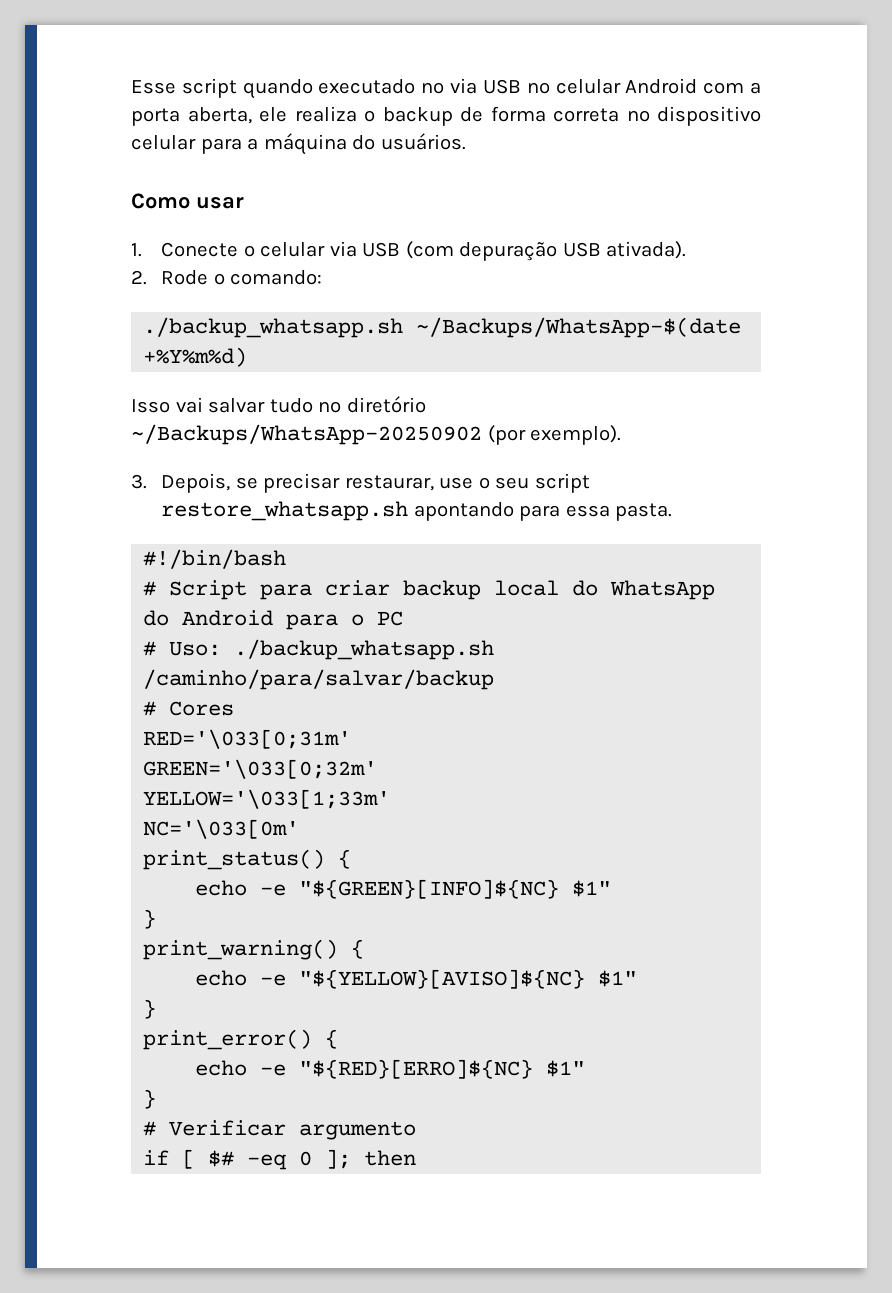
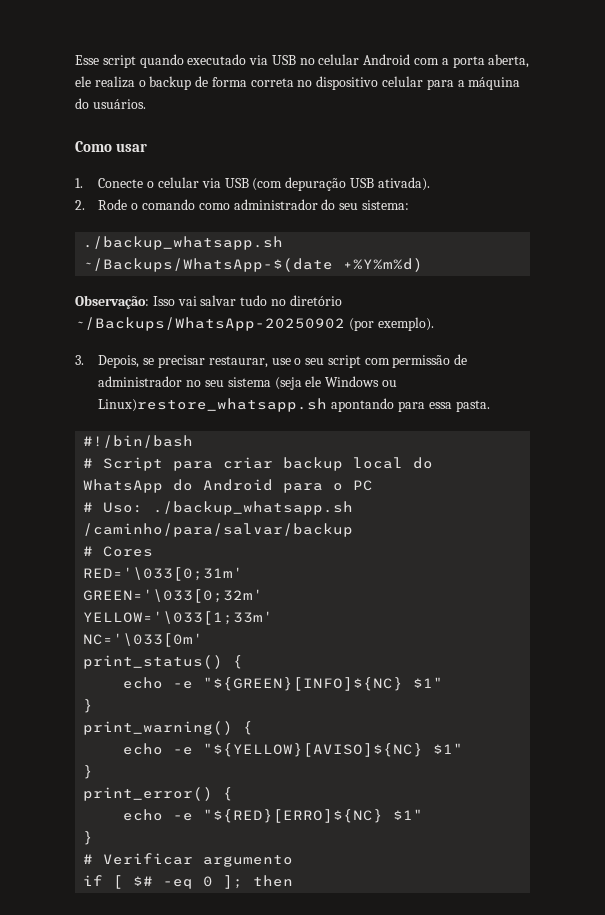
- Esse script quando executado no via USB no celular Android com a porta aberta, ele realiza o backup de forma correta no dispositivo celular para a máquina do usuários.
+ Esse script quando executado via USB no celular Android com a porta aberta, ele realiza o backup de forma correta no dispositivo celular para a máquina do usuários.
- 2. Rode o comando:
+ 2. Rode o comando como administrador do seu sistema:
- Isso vai salvar tudo no diretório ~/Backups/WhatsApp-20250902 (por exemplo).
+ Observação: Isso vai salvar tudo no diretório ~/Backups/WhatsApp-20250902 (por exemplo).
- 3. Depois, se precisar restaurar, use o seu script restore_whatsapp.sh apontando para essa pasta.
+ 3. Depois, se precisar restaurar, use o seu script com permissão de administrador no seu sistema (seja ele Windows ou Linux)restore_whatsapp.sh apontando para essa pasta.

